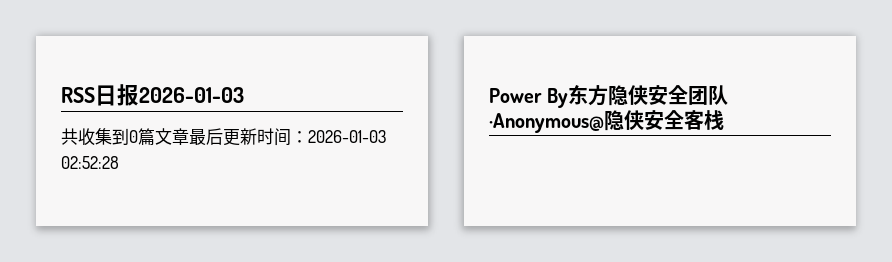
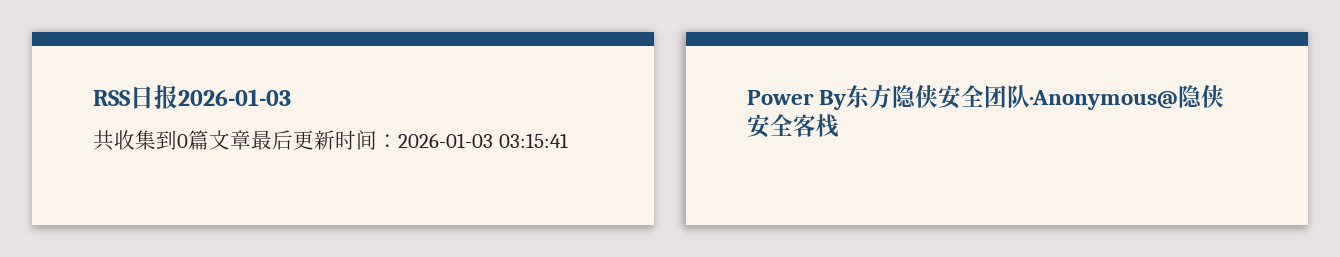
- 共收集到0篇文章最后更新时间：2026-01-03 02:52:28
+ 共收集到0篇文章最后更新时间：2026-01-03 03:15:41

